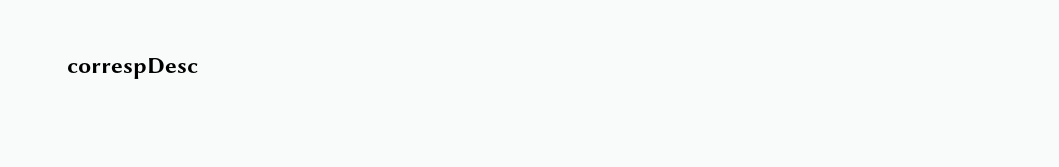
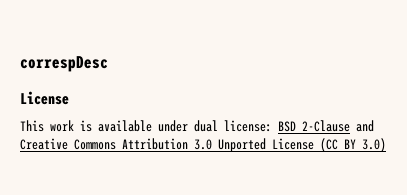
  correspDesc
+ License
+ This work is available under dual license: BSD 2-Clause and Creative Commons Attribution 3.0 Unported License (CC BY 3.0)

